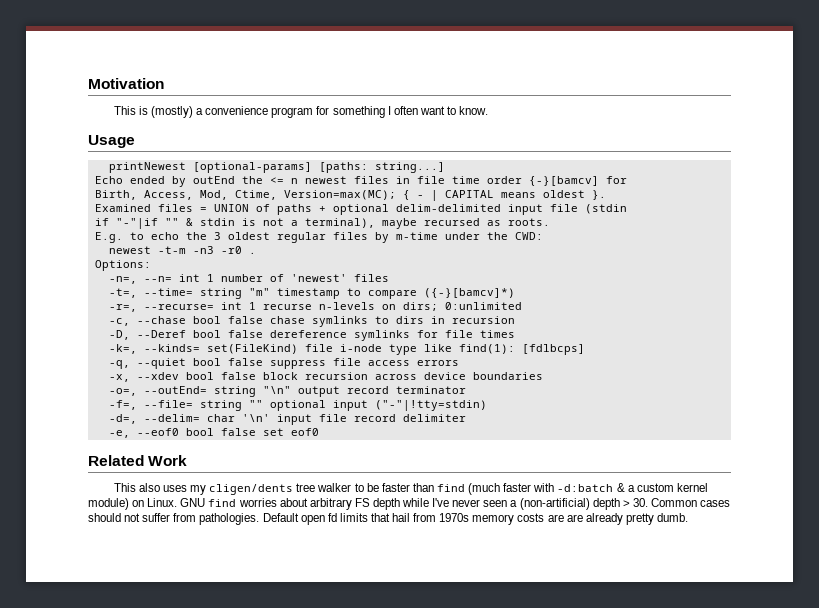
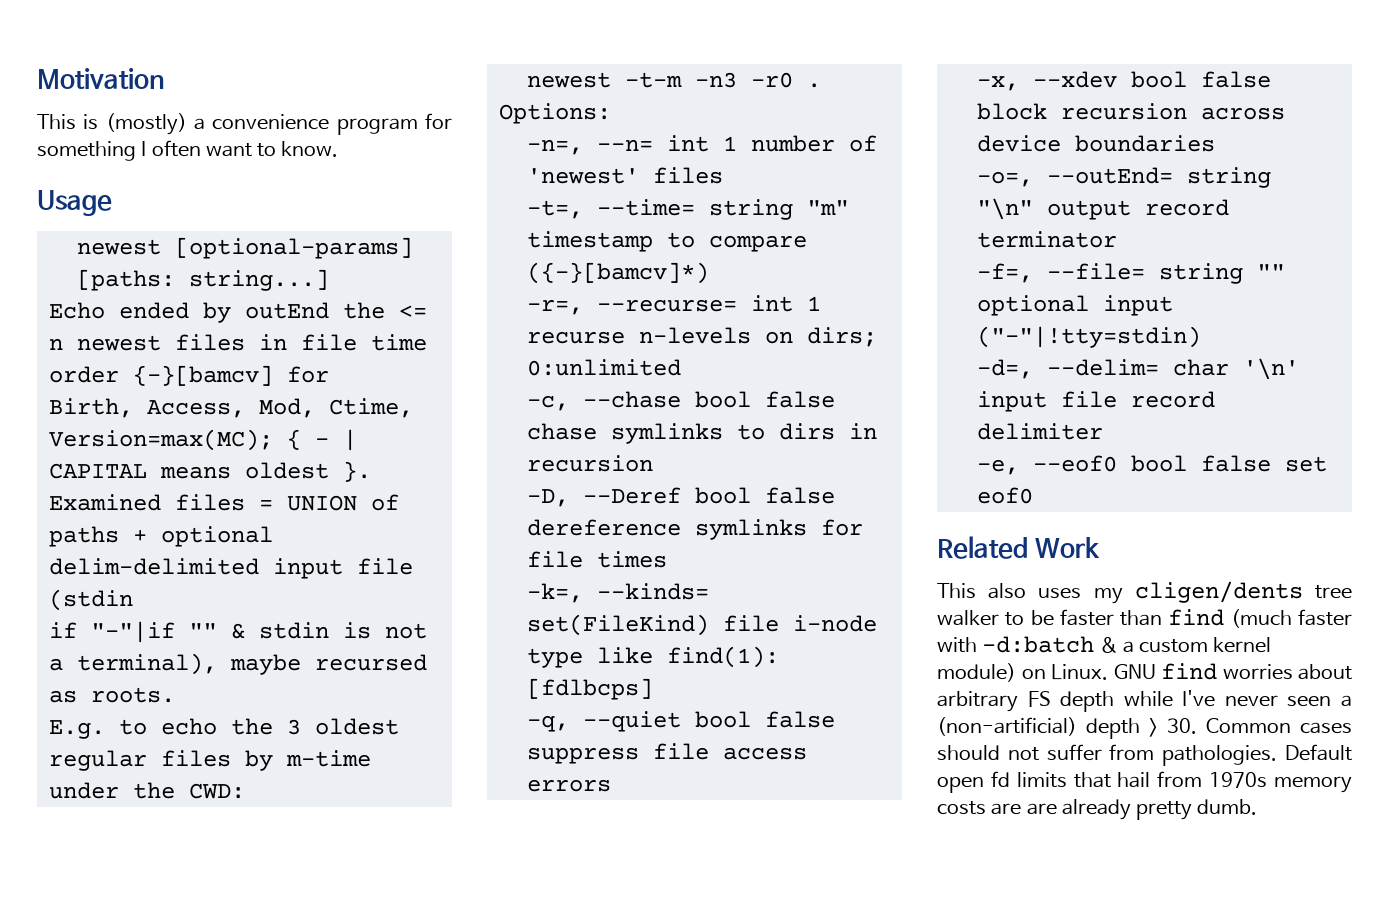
- printNewest [optional-params] [paths: string...]
+ newest [optional-params] [paths: string...]

